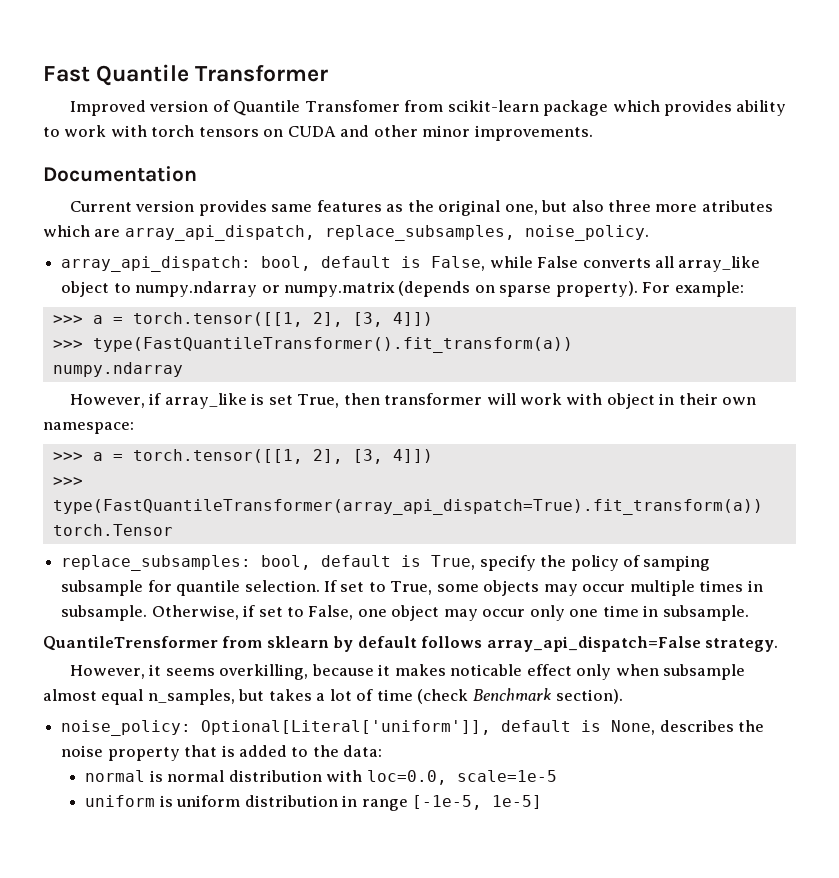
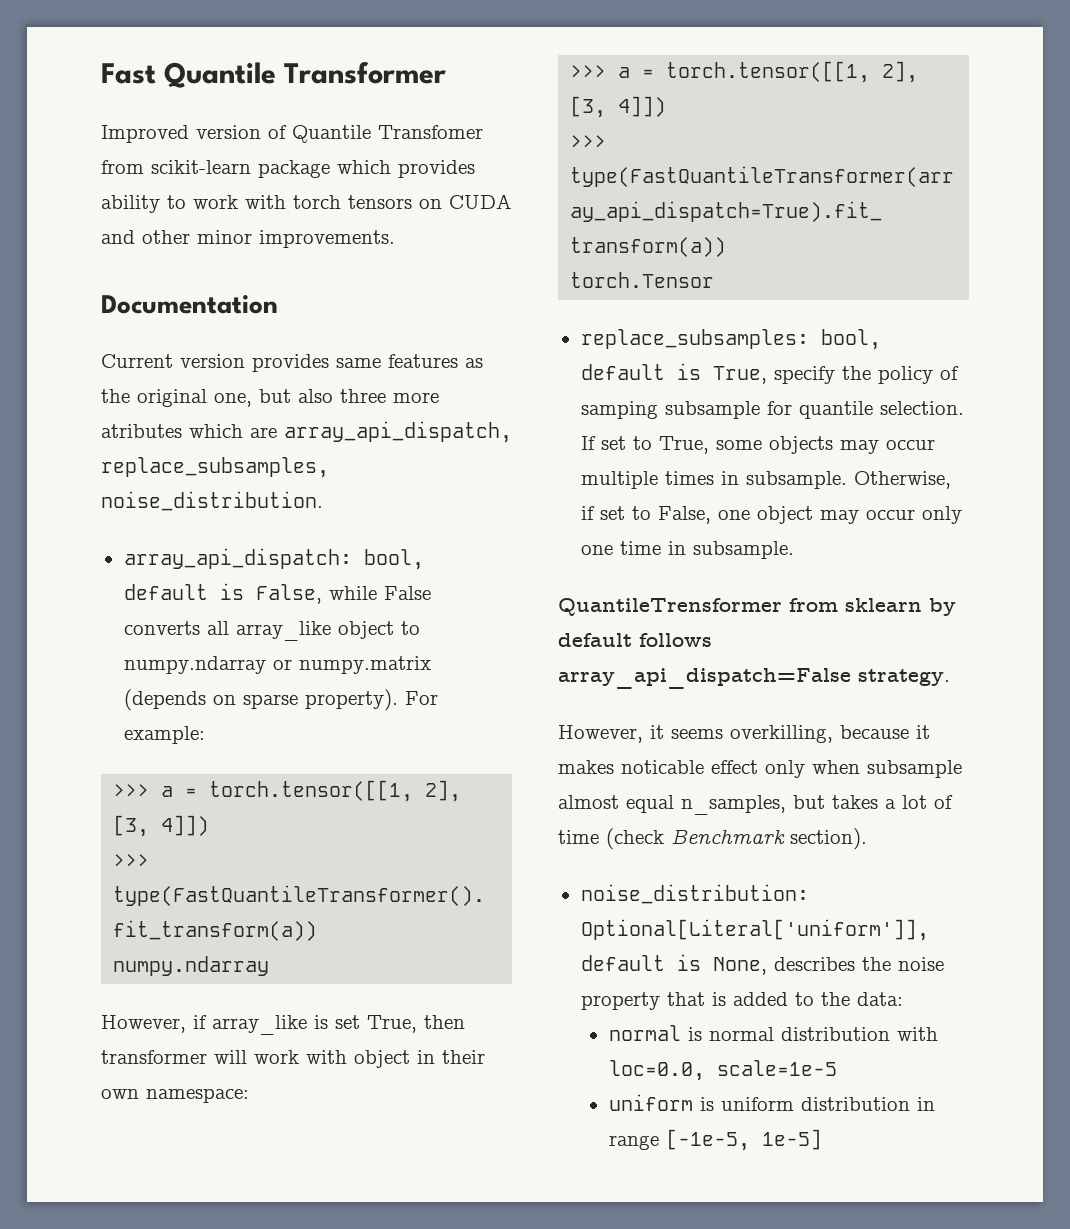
- Current version provides same features as the original one, but also three more atributes which are array_api_dispatch, replace_subsamples, noise_policy.
+ Current version provides same features as the original one, but also three more atributes which are array_api_dispatch, replace_subsamples, noise_distribution.
- noise_policy: Optional[Literal['uniform']], default is None, describes the noise property that is added to the data:
+ noise_distribution: Optional[Literal['uniform']], default is None, describes the noise property that is added to the data:

